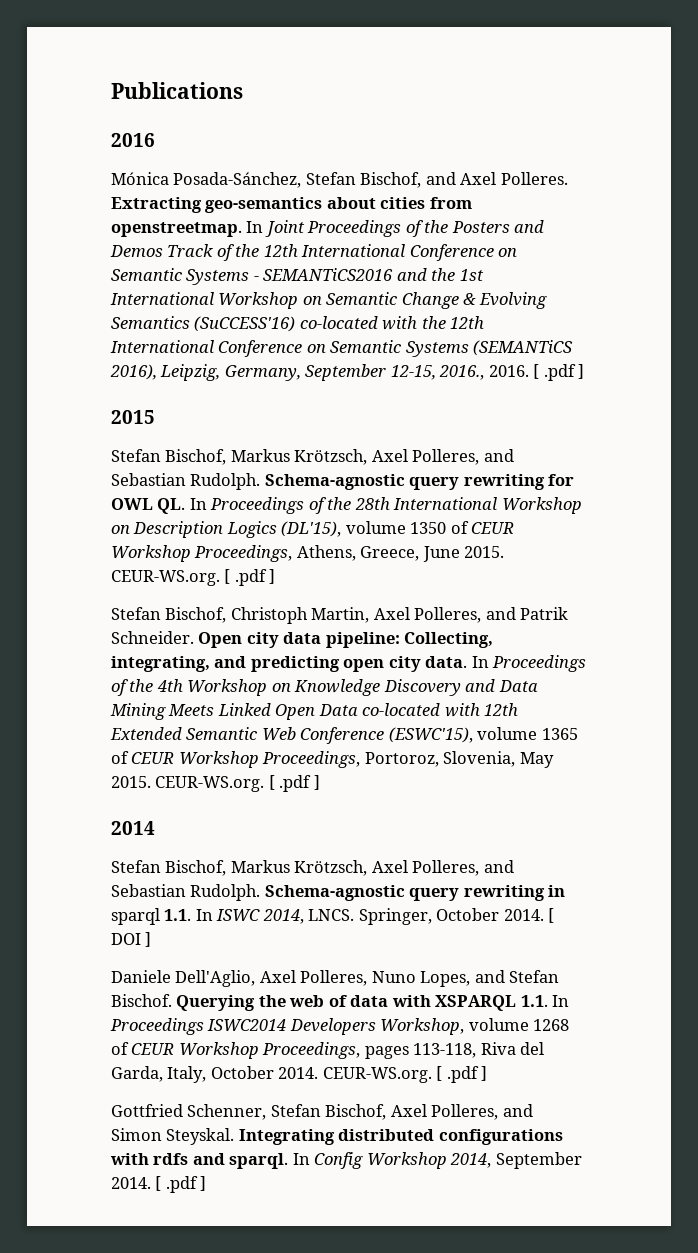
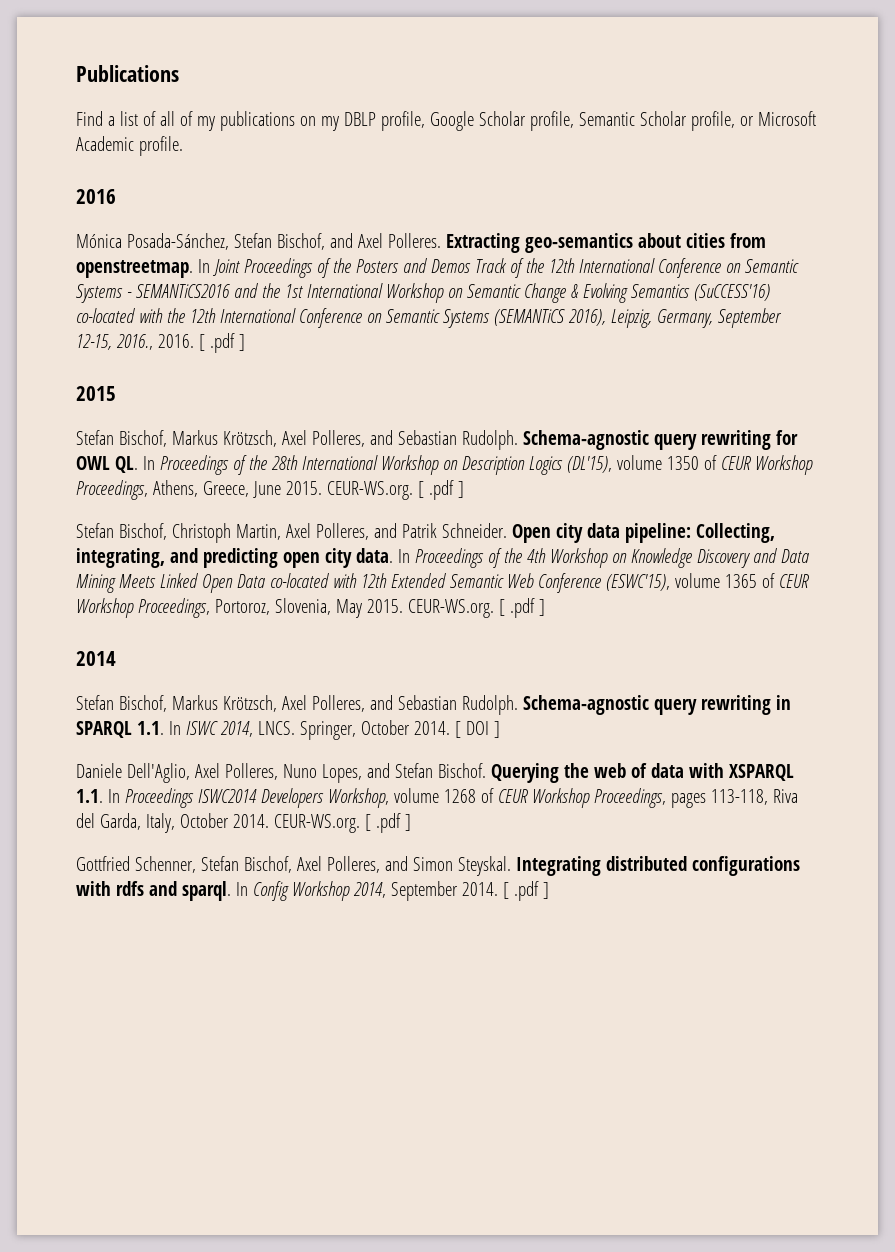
+ Find a list of all of my publications on my DBLP profile, Google Scholar profile, Semantic Scholar profile, or Microsoft Academic profile.
- Schema-agnostic query rewriting in sparql 1.1. In ISWC 2014, LNCS.
+ Schema-agnostic query rewriting in SPARQL 1.1. In ISWC 2014, LNCS.

